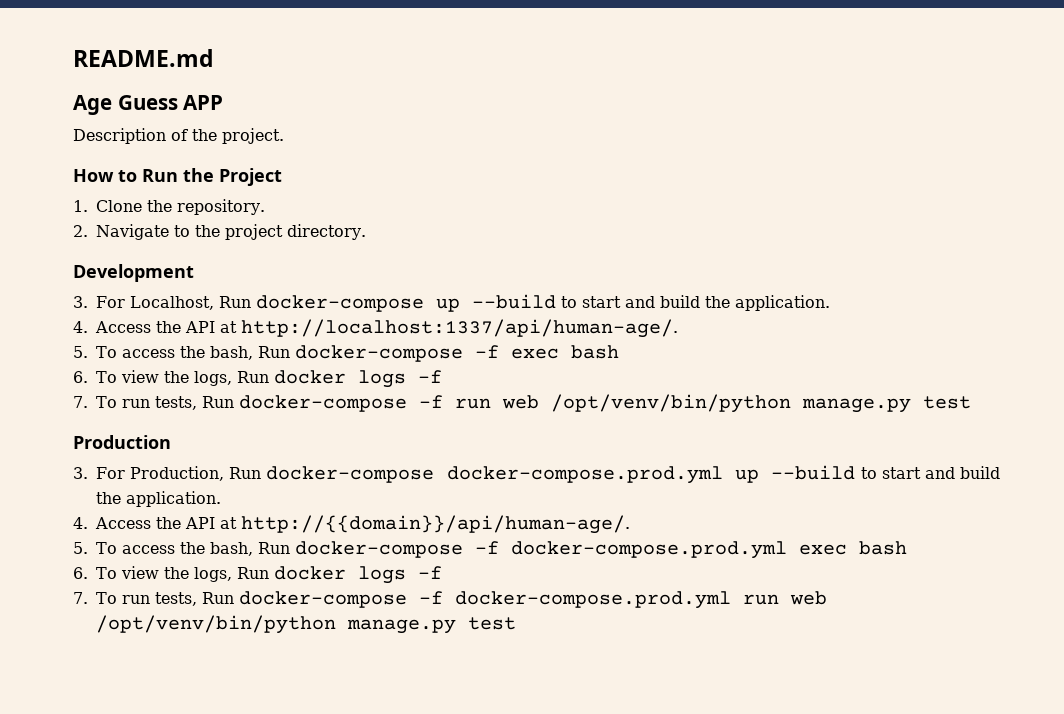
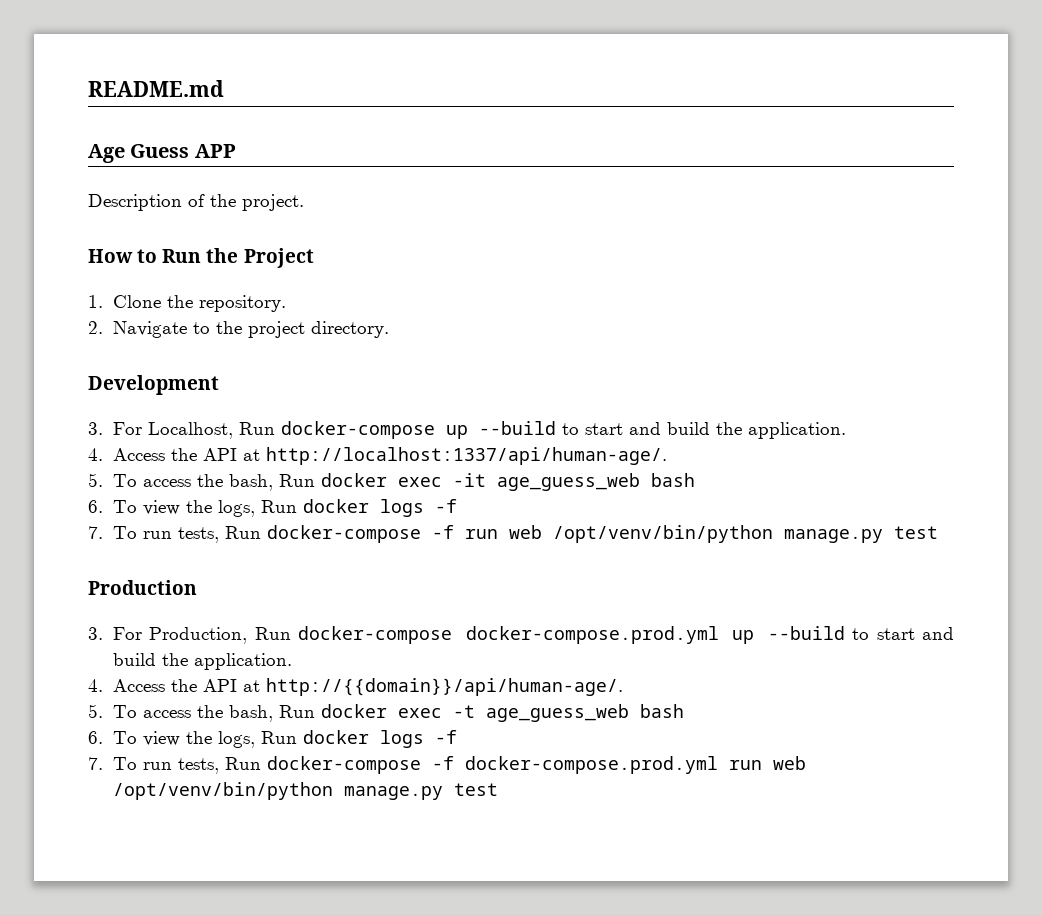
- 5. To access the bash, Run docker-compose -f exec bash
+ 5. To access the bash, Run docker exec -it age_guess_web bash
- 5. To access the bash, Run docker-compose -f docker-compose.prod.yml exec bash
+ 5. To access the bash, Run docker exec -t age_guess_web bash

